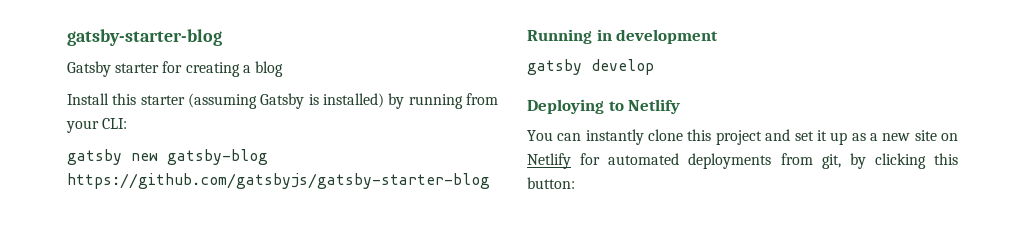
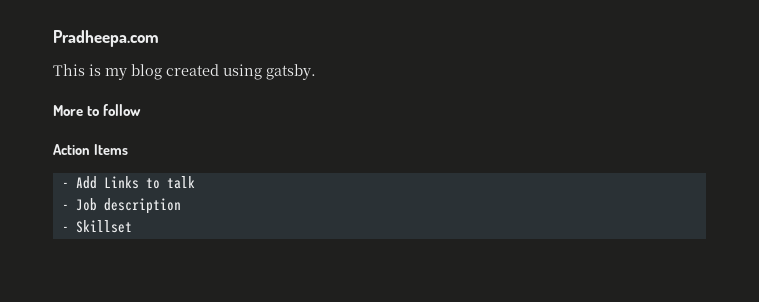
- gatsby-starter-blog
- Gatsby starter for creating a blog
- Install this starter (assuming Gatsby is installed) by running from your CLI:
- gatsby new gatsby-blog https://github.com/gatsbyjs/gatsby-starter-blog
- Running in development
- gatsby develop
- Deploying to Netlify
- You can instantly clone this project and set it up as a new site on Netlify for automated deployments from git, by clicking this button:
+ Pradheepa.com
+ This is my blog created using gatsby.
+ More to follow
+ Action Items
+ - Add Links to talk
+ - Job description
+ - Skillset

